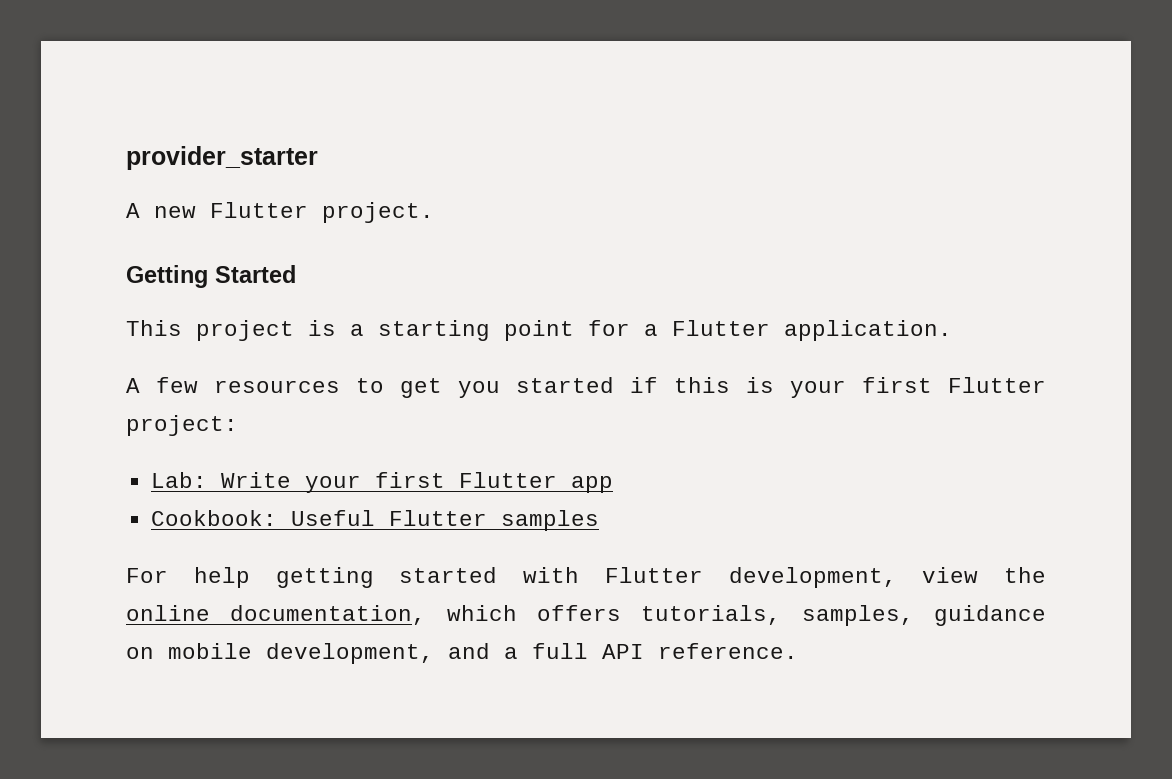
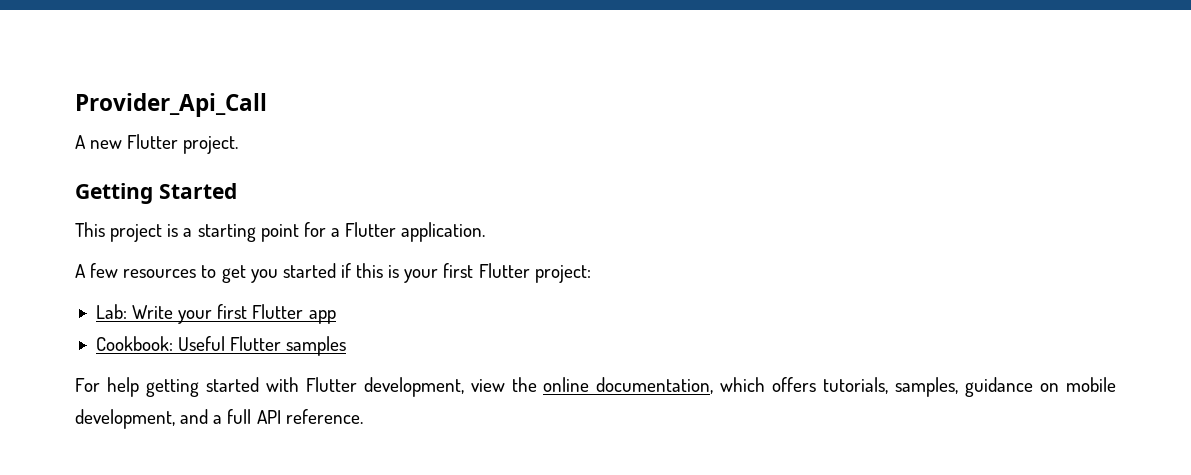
- provider_starter
+ Provider_Api_Call

